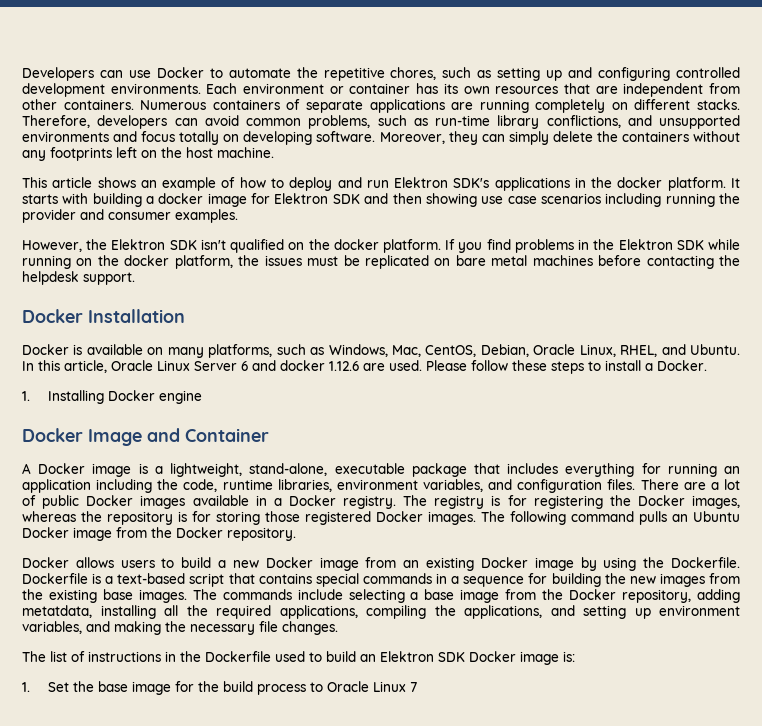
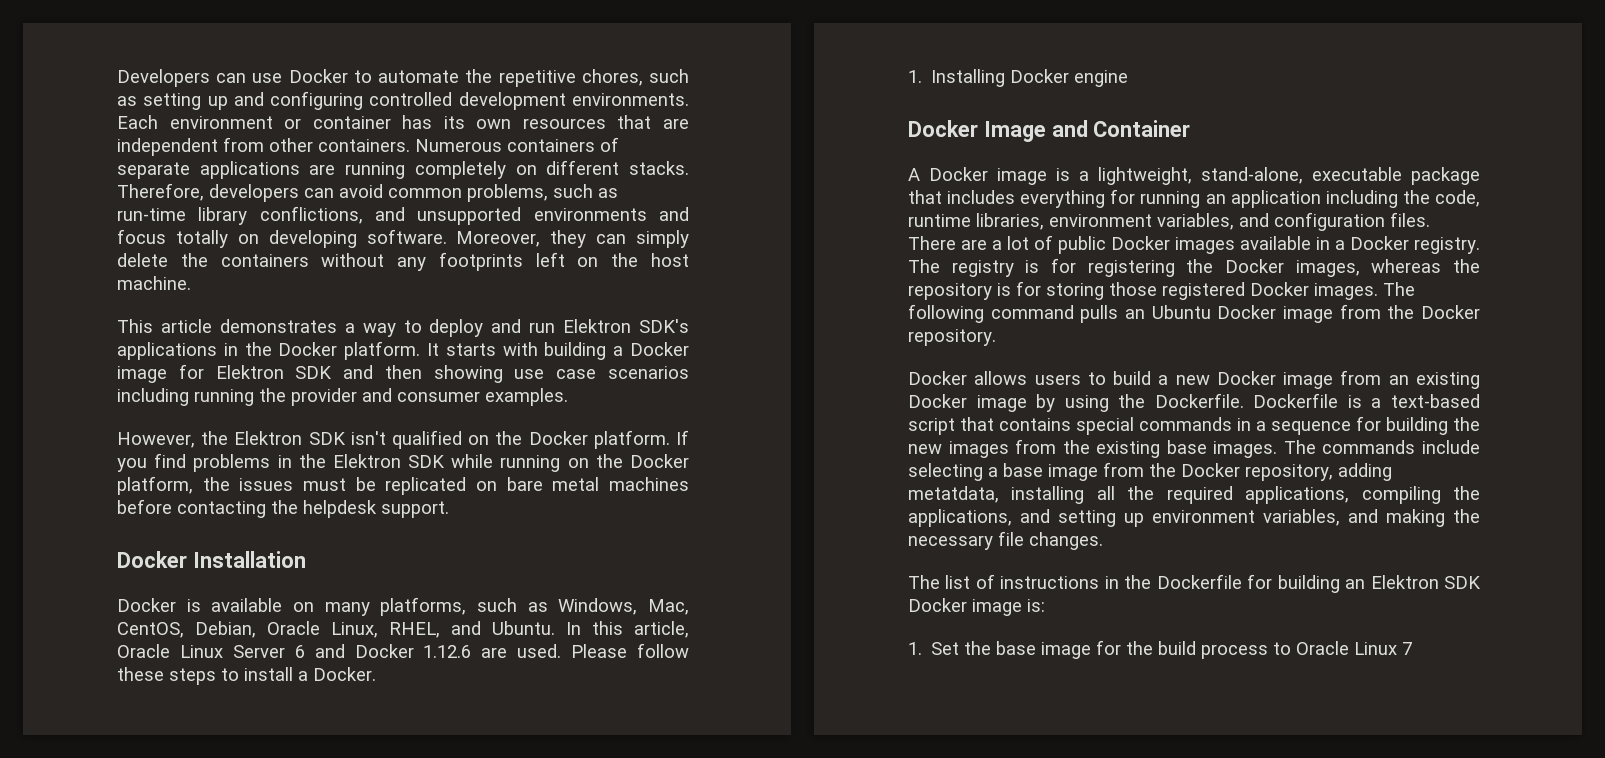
- This article shows an example of how to deploy and run Elektron SDK's applications in the docker platform.
+ This article demonstrates a way to deploy and run Elektron SDK's applications in the Docker platform.
- It starts with building a docker image for Elektron SDK and then showing use case scenarios including running the provider and consumer examples.
+ It starts with building a Docker image for Elektron SDK and then showing use case scenarios including running the provider and consumer examples.
- However, the Elektron SDK isn't qualified on the docker platform.
+ However, the Elektron SDK isn't qualified on the Docker platform.
- If you find problems in the Elektron SDK while running on the docker platform, the issues must be replicated on bare metal machines before contacting the helpdesk support.
+ If you find problems in the Elektron SDK while running on the Docker platform, the issues must be replicated on bare metal machines before contacting the helpdesk support.
- In this article, Oracle Linux Server 6 and docker 1.12.6 are used.
+ In this article, Oracle Linux Server 6 and Docker 1.12.6 are used.
- The list of instructions in the Dockerfile used to build an Elektron SDK Docker image is:
+ The list of instructions in the Dockerfile for building an Elektron SDK Docker image is:

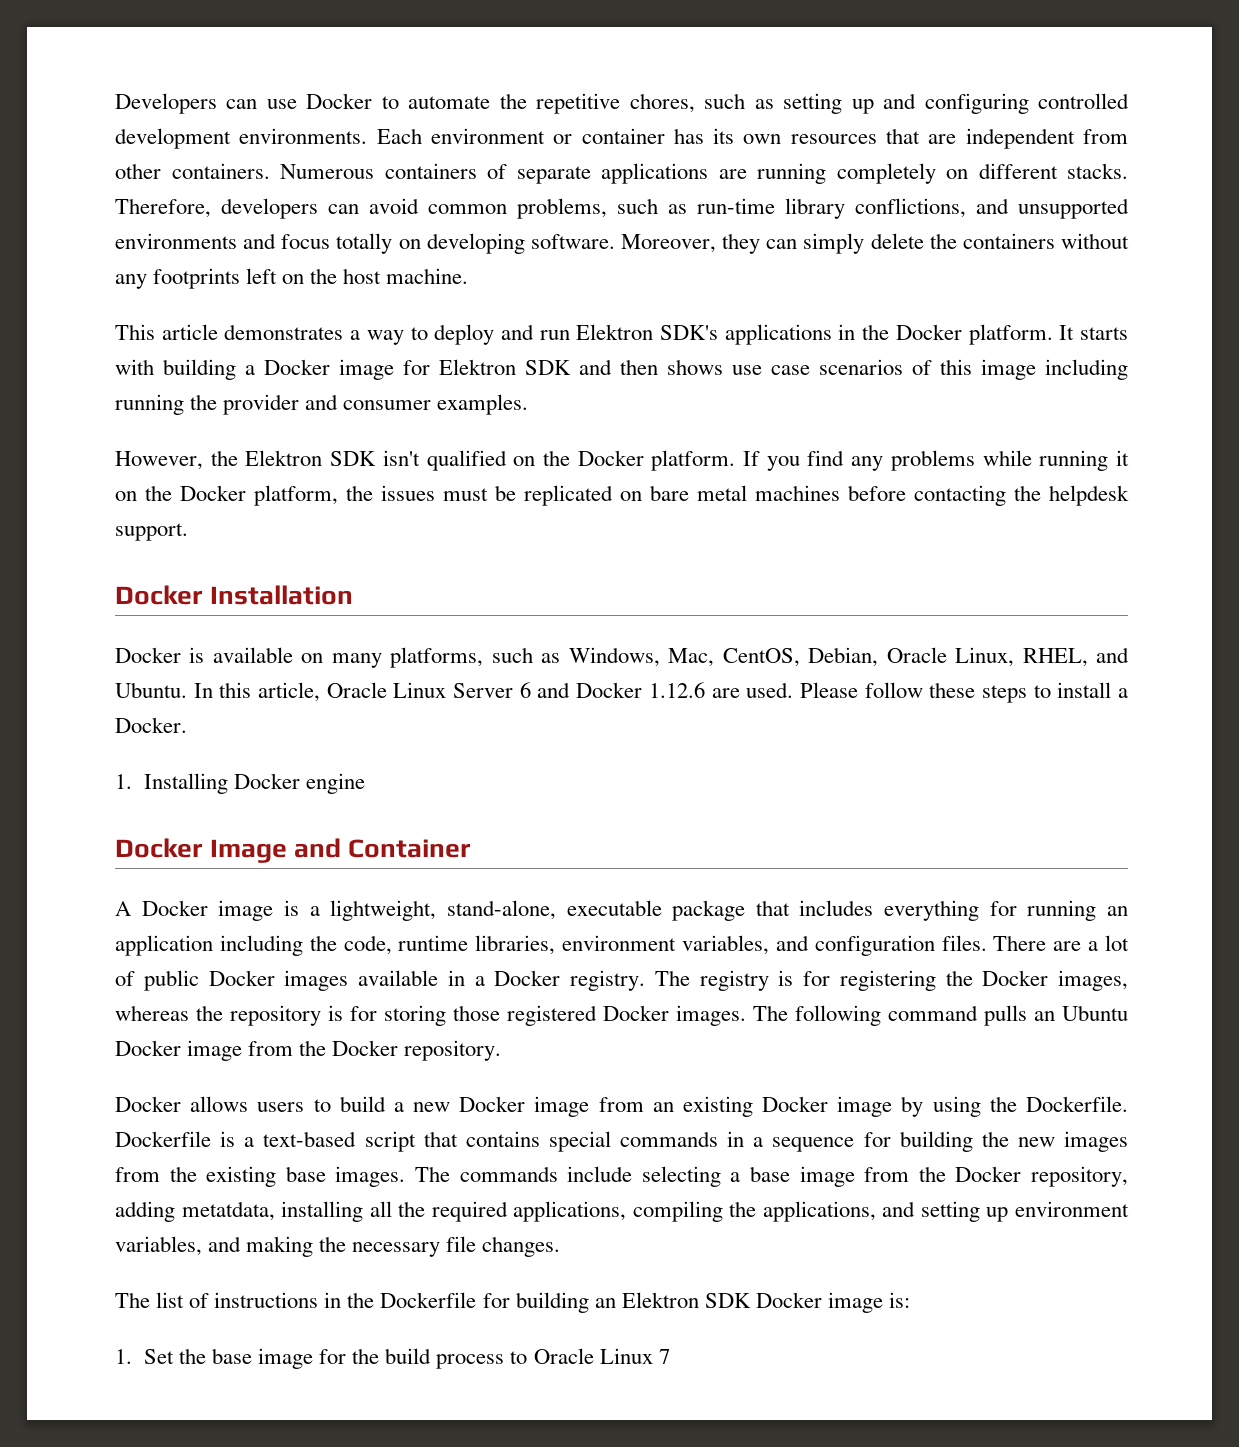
- It starts with building a Docker image for Elektron SDK and then showing use case scenarios including running the provider and consumer examples.
+ It starts with building a Docker image for Elektron SDK and then shows use case scenarios of this image including running the provider and consumer examples.
- If you find problems in the Elektron SDK while running on the Docker platform, the issues must be replicated on bare metal machines before contacting the helpdesk support.
+ If you find any problems while running it on the Docker platform, the issues must be replicated on bare metal machines before contacting the helpdesk support.

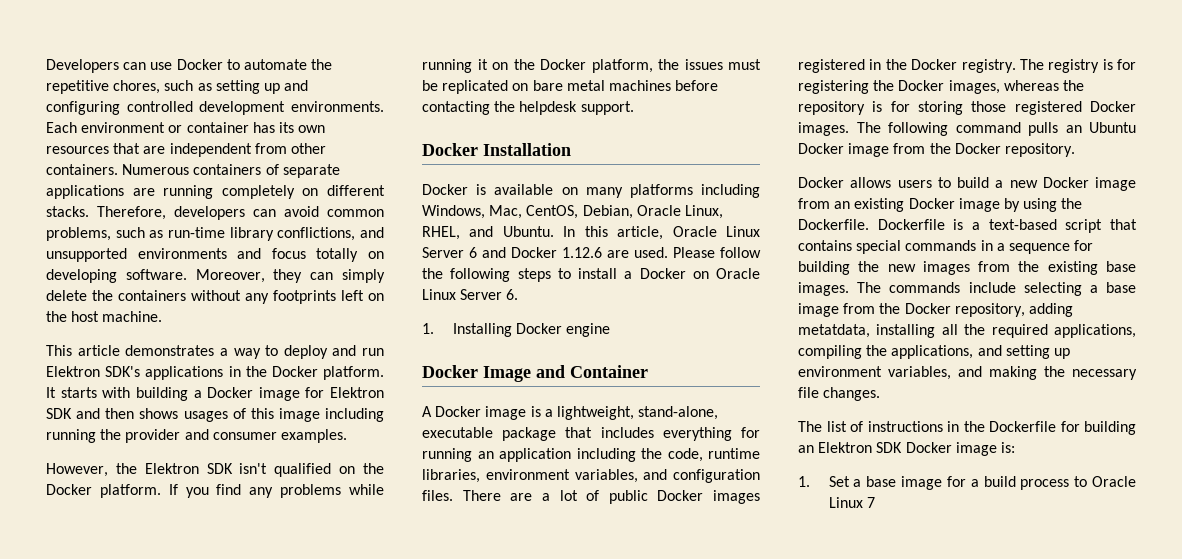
- It starts with building a Docker image for Elektron SDK and then shows use case scenarios of this image including running the provider and consumer examples.
+ It starts with building a Docker image for Elektron SDK and then shows usages of this image including running the provider and consumer examples.
- Docker is available on many platforms, such as Windows, Mac, CentOS, Debian, Oracle Linux, RHEL, and Ubuntu.
+ Docker is available on many platforms including Windows, Mac, CentOS, Debian, Oracle Linux, RHEL, and Ubuntu.
- Please follow these steps to install a Docker.
+ Please follow the following steps to install a Docker on Oracle Linux Server 6.
- There are a lot of public Docker images available in a Docker registry.
+ There are a lot of public Docker images registered in the Docker registry.
- 1. Set the base image for the build process to Oracle Linux 7
+ 1. Set a base image for a build process to Oracle Linux 7

